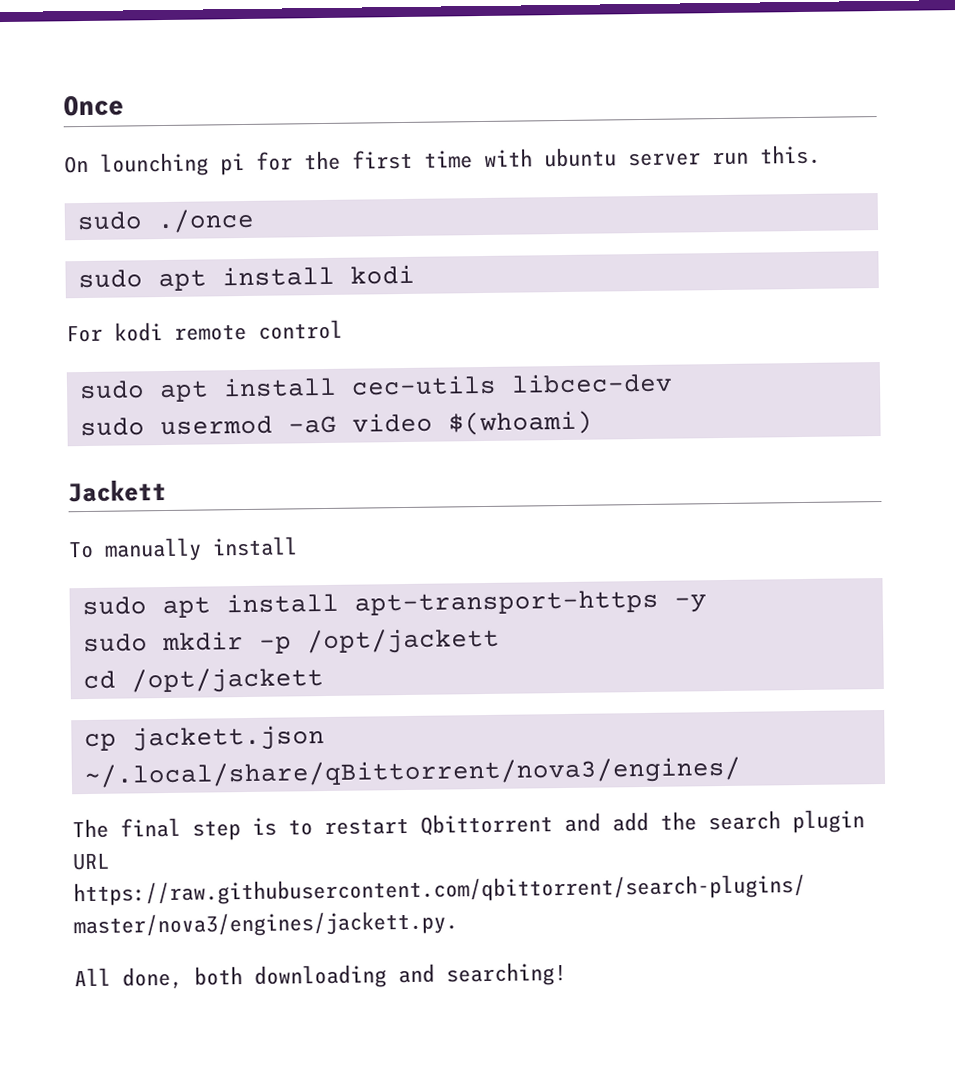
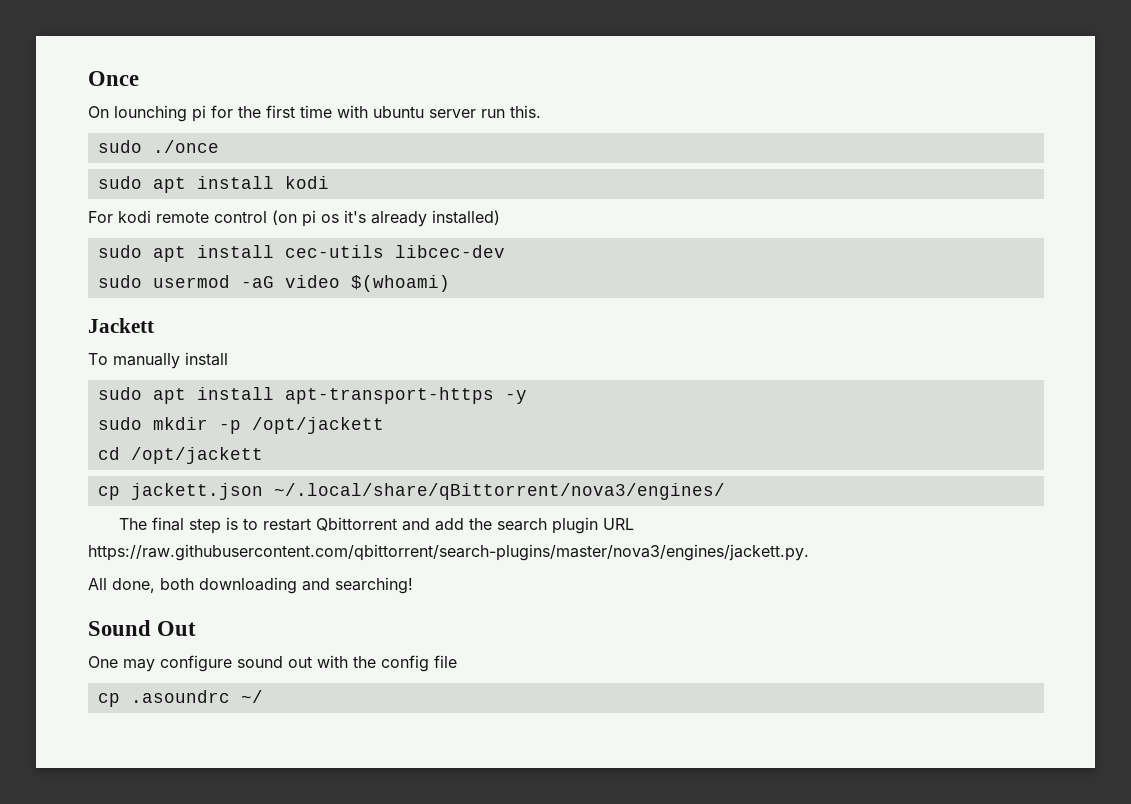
- For kodi remote control
+ For kodi remote control (on pi os it's already installed)
+ Sound Out
+ One may configure sound out with the config file
+ cp .asoundrc ~/

